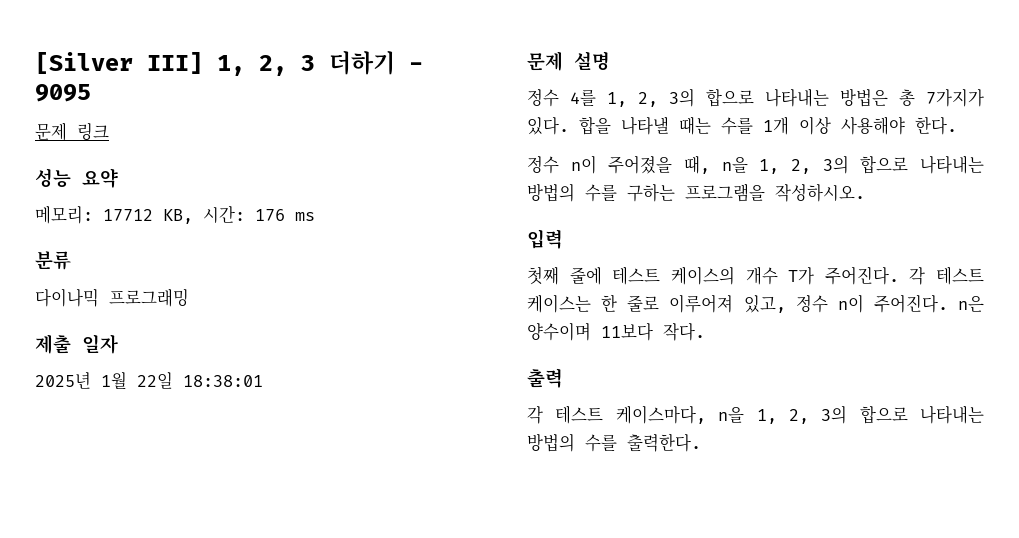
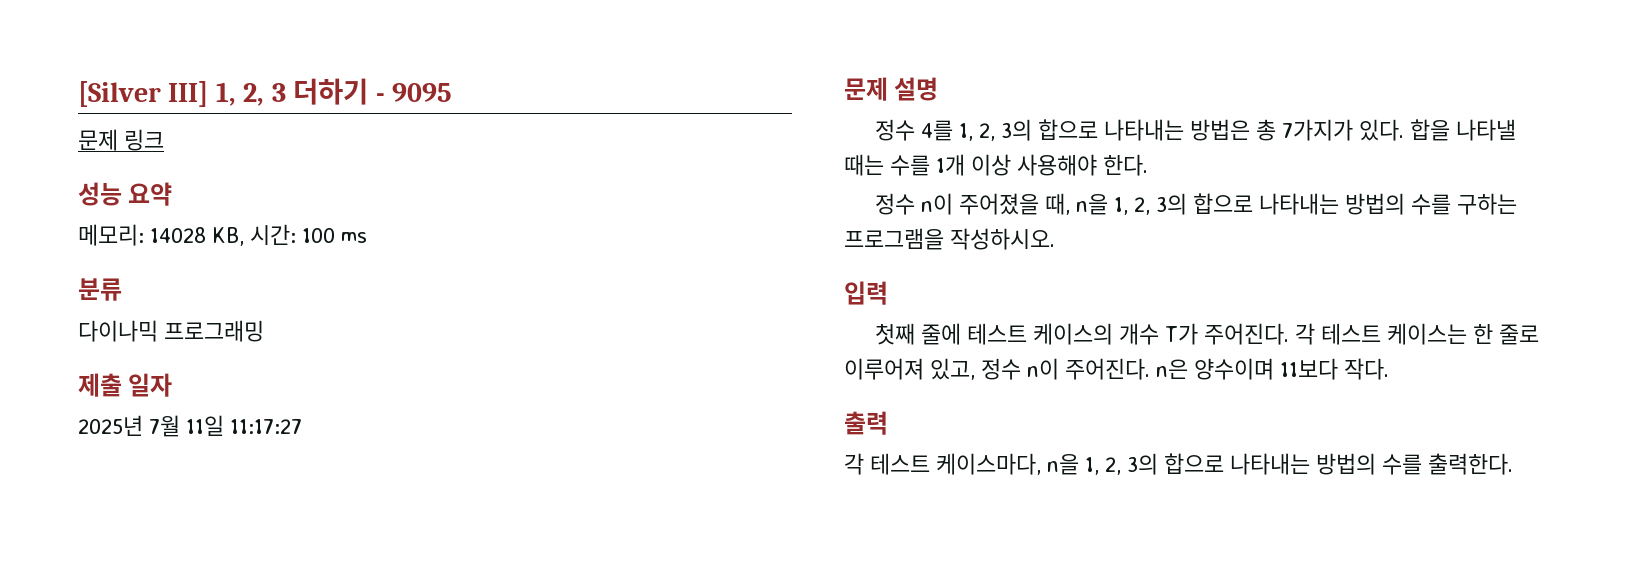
- 메모리: 17712 KB, 시간: 176 ms
+ 메모리: 14028 KB, 시간: 100 ms
- 2025년 1월 22일 18:38:01
+ 2025년 7월 11일 11:17:27

